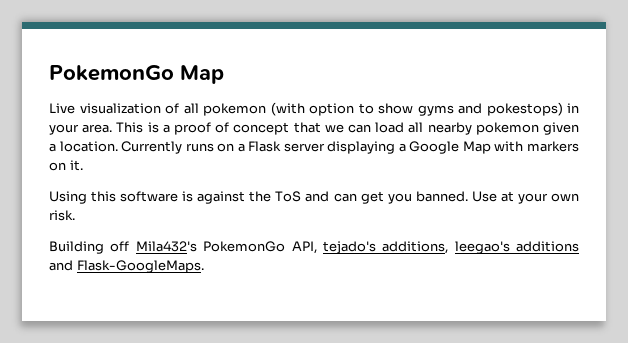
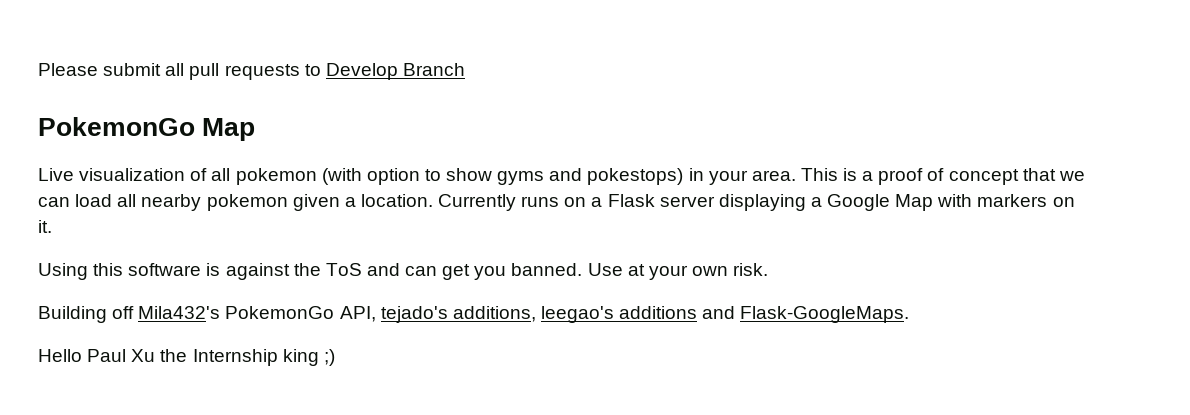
+ Please submit all pull requests to Develop Branch
+ Hello Paul Xu the Internship king ;)

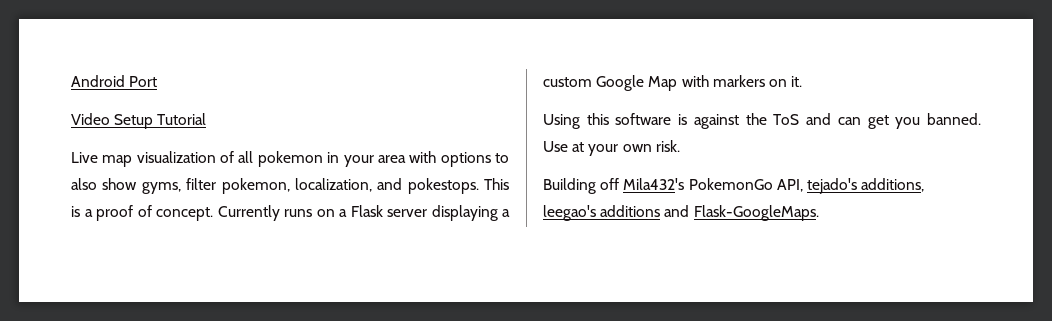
- Please submit all pull requests to Develop Branch
- PokemonGo Map
+ Android Port
+ Video Setup Tutorial
- Live visualization of all pokemon (with option to show gyms and pokestops) in your area.
+ Live map visualization of all pokemon in your area with options to also show gyms, filter pokemon, localization, and pokestops.
- This is a proof of concept that we can load all nearby pokemon given a location.
+ This is a proof of concept.
- Currently runs on a Flask server displaying a Google Map with markers on it.
+ Currently runs on a Flask server displaying a custom Google Map with markers on it.
- Hello Paul Xu the Internship king ;)

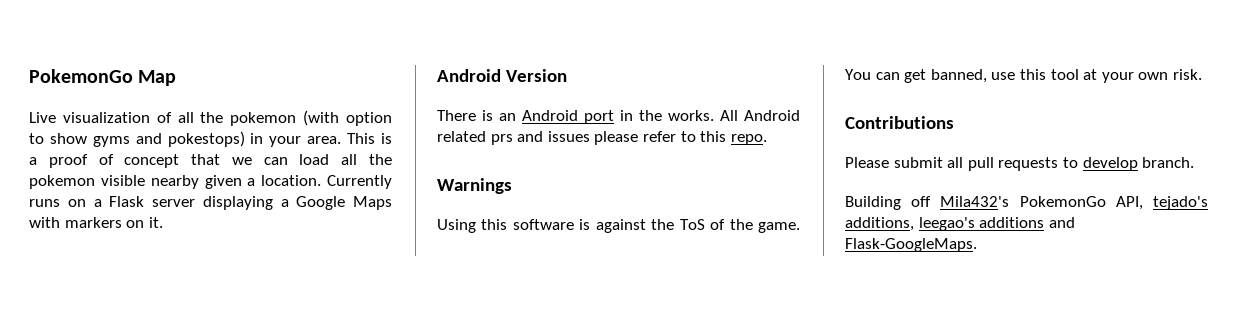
- Android Port
- Video Setup Tutorial
+ PokemonGo Map
- Live map visualization of all pokemon in your area with options to also show gyms, filter pokemon, localization, and pokestops.
+ Live visualization of all the pokemon (with option to show gyms and pokestops) in your area.
- This is a proof of concept.
+ This is a proof of concept that we can load all the pokemon visible nearby given a location.
- Currently runs on a Flask server displaying a custom Google Map with markers on it.
+ Currently runs on a Flask server displaying a Google Maps with markers on it.
+ Android Version
+ There is an Android port in the works. All Android related prs and issues please refer to this repo.
+ Warnings
- Using this software is against the ToS and can get you banned. Use at your own risk.
+ Using this software is against the ToS of the game. You can get banned, use this tool at your own risk.
+ Contributions
+ Please submit all pull requests to develop branch.

